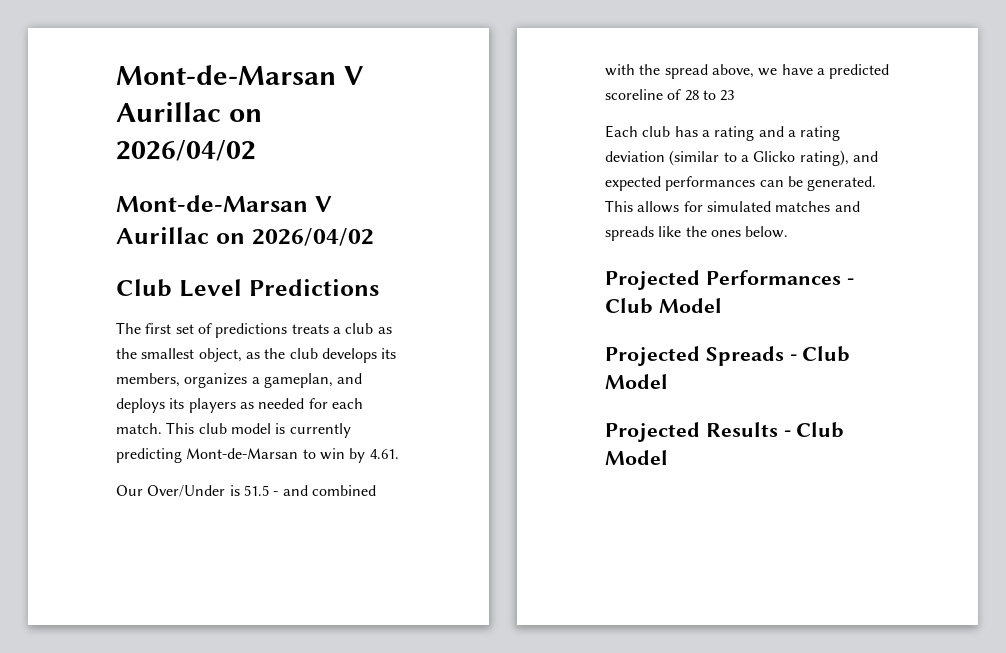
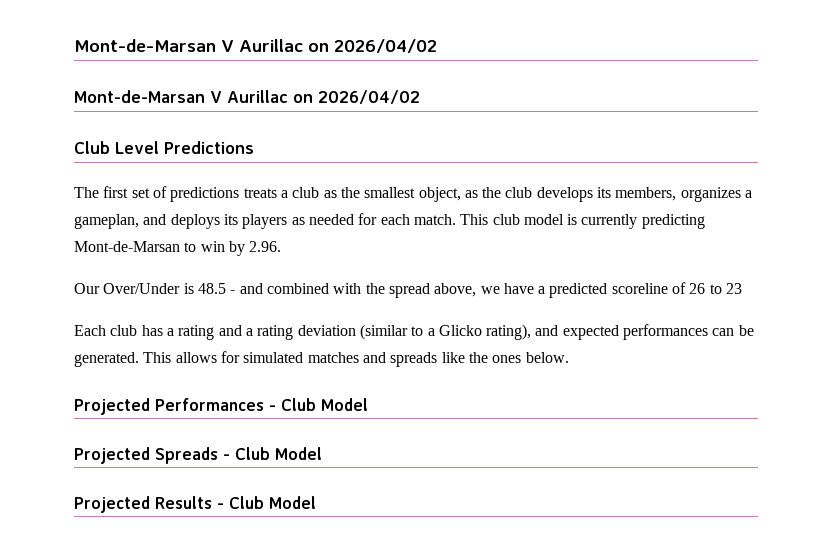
- This club model is currently predicting Mont-de-Marsan to win by 4.61.
+ This club model is currently predicting Mont-de-Marsan to win by 2.96.
- Our Over/Under is 51.5 - and combined with the spread above, we have a predicted scoreline of 28 to 23
+ Our Over/Under is 48.5 - and combined with the spread above, we have a predicted scoreline of 26 to 23

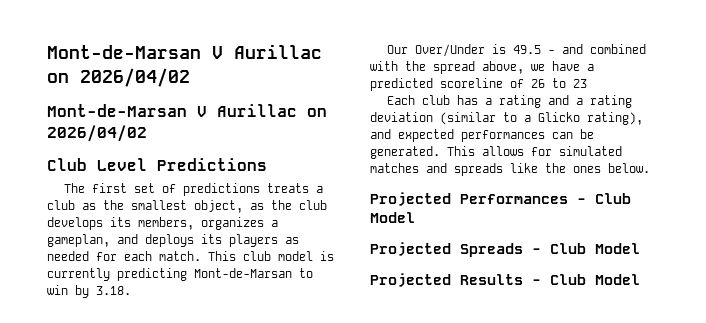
- This club model is currently predicting Mont-de-Marsan to win by 2.96.
+ This club model is currently predicting Mont-de-Marsan to win by 3.18.
- Our Over/Under is 48.5 - and combined with the spread above, we have a predicted scoreline of 26 to 23
+ Our Over/Under is 49.5 - and combined with the spread above, we have a predicted scoreline of 26 to 23

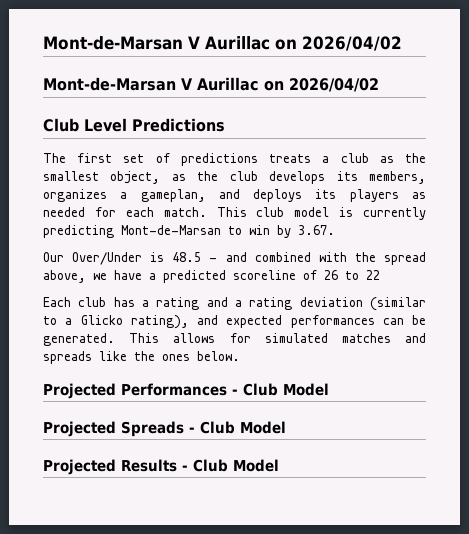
- This club model is currently predicting Mont-de-Marsan to win by 3.18.
+ This club model is currently predicting Mont-de-Marsan to win by 3.67.
- Our Over/Under is 49.5 - and combined with the spread above, we have a predicted scoreline of 26 to 23
+ Our Over/Under is 48.5 - and combined with the spread above, we have a predicted scoreline of 26 to 22

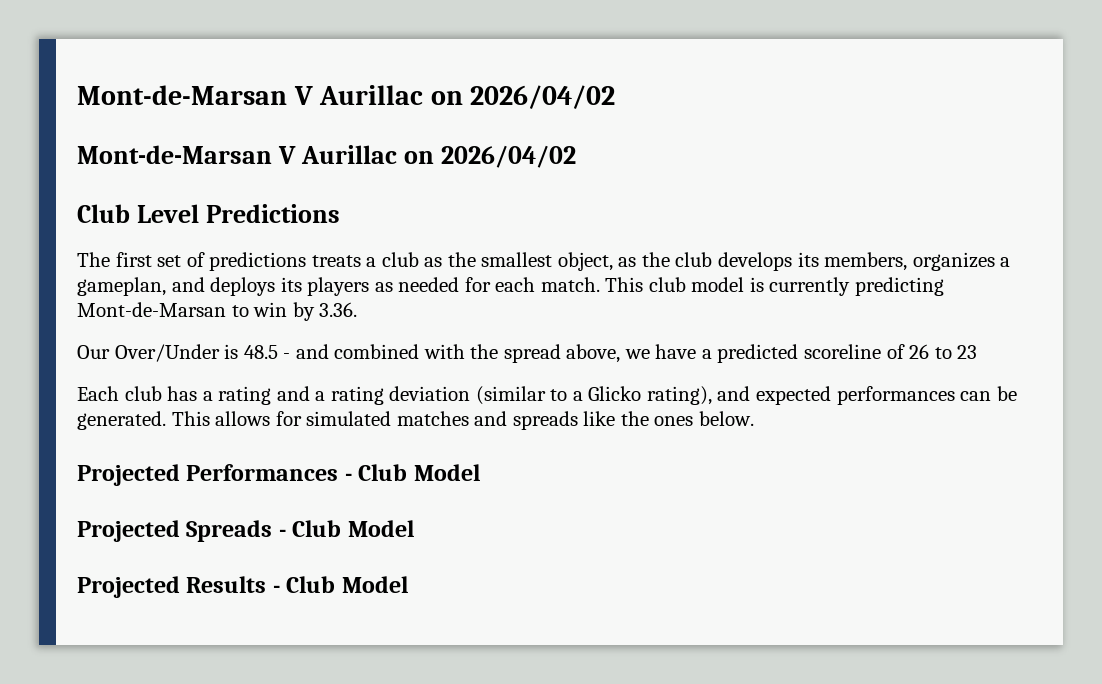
- This club model is currently predicting Mont-de-Marsan to win by 3.67.
+ This club model is currently predicting Mont-de-Marsan to win by 3.36.
- Our Over/Under is 48.5 - and combined with the spread above, we have a predicted scoreline of 26 to 22
+ Our Over/Under is 48.5 - and combined with the spread above, we have a predicted scoreline of 26 to 23

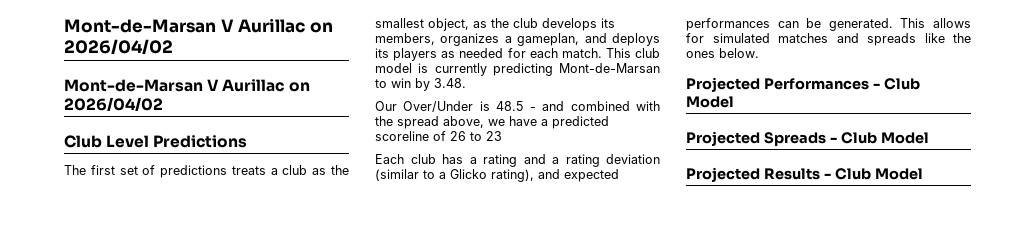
- This club model is currently predicting Mont-de-Marsan to win by 3.36.
+ This club model is currently predicting Mont-de-Marsan to win by 3.48.

